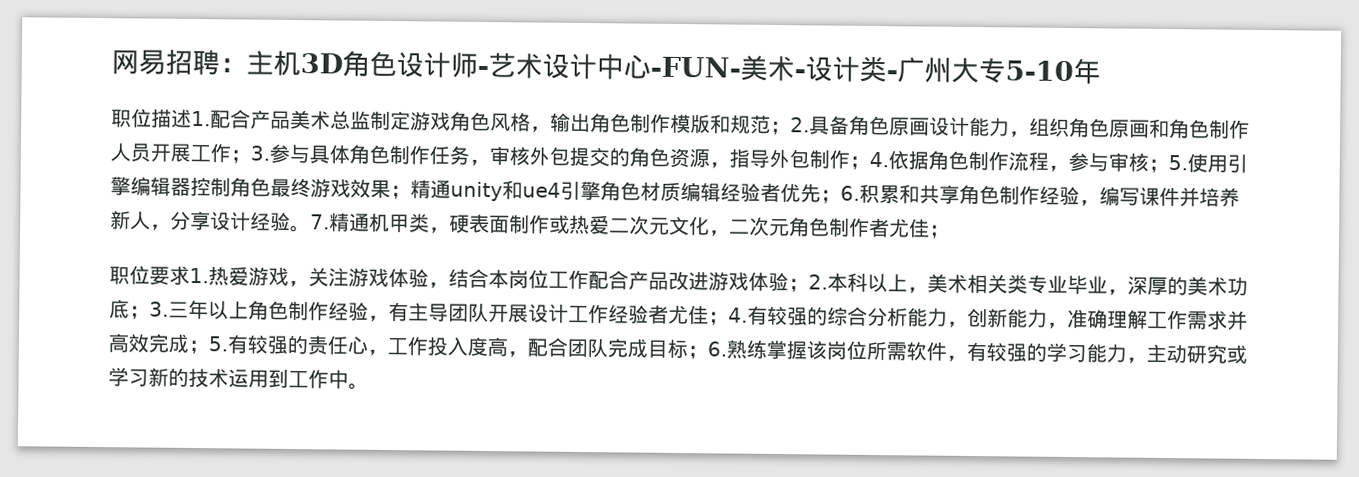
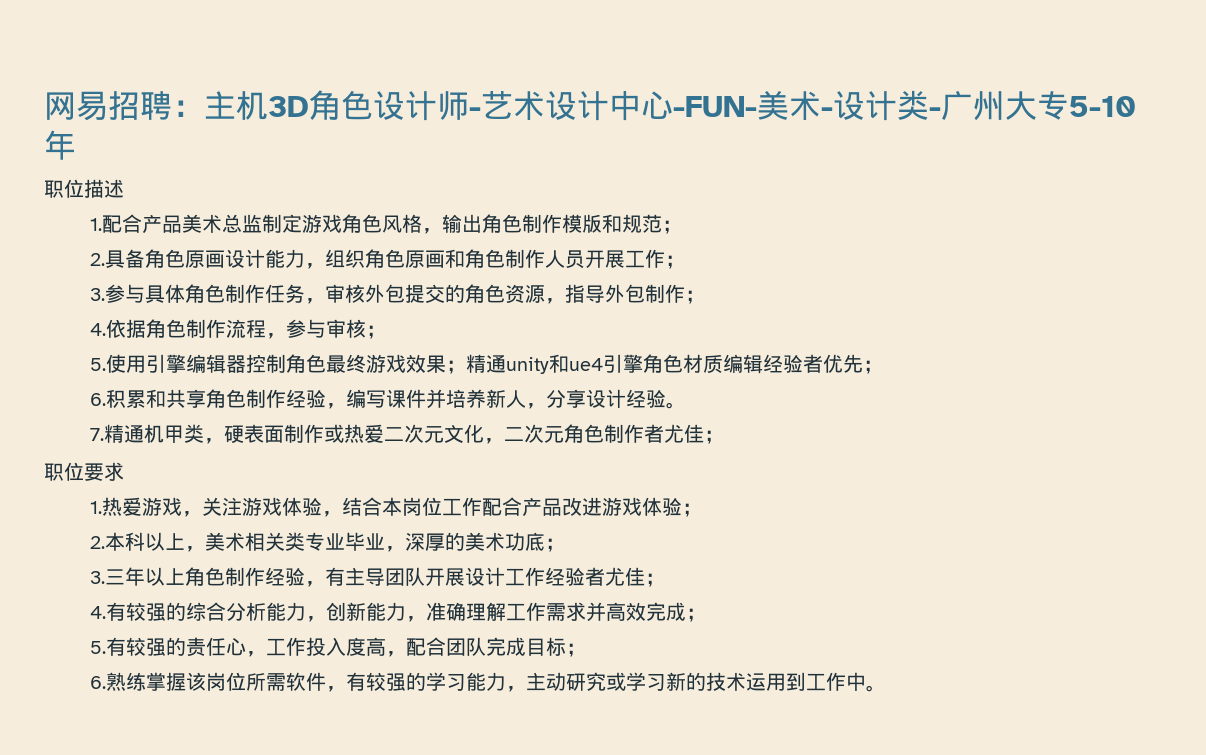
- 职位描述1.配合产品美术总监制定游戏角色风格，输出角色制作模版和规范；2.具备角色原画设计能力，组织角色原画和角色制作人员开展工作；3.参与具体角色制作任务，审核外包提交的角色资源，指导外包制作；4.依据角色制作流程，参与审核；5.使用引擎编辑器控制角色最终游戏效果；
+ 职位描述
+ 1.配合产品美术总监制定游戏角色风格，输出角色制作模版和规范；
+ 2.具备角色原画设计能力，组织角色原画和角色制作人员开展工作；
+ 3.参与具体角色制作任务，审核外包提交的角色资源，指导外包制作；
+ 4.依据角色制作流程，参与审核；
+ 5.使用引擎编辑器控制角色最终游戏效果；
- 精通unity和ue4引擎角色材质编辑经验者优先；6.积累和共享角色制作经验，编写课件并培养新人，分享设计经验。7.精通机甲类，硬表面制作或热爱二次元文化，二次元角色制作者尤佳；
+ 精通unity和ue4引擎角色材质编辑经验者优先；
+ 6.积累和共享角色制作经验，编写课件并培养新人，分享设计经验。
+ 7.精通机甲类，硬表面制作或热爱二次元文化，二次元角色制作者尤佳；
- 职位要求1.热爱游戏，关注游戏体验，结合本岗位工作配合产品改进游戏体验；2.本科以上，美术相关类专业毕业，深厚的美术功底；3.三年以上角色制作经验，有主导团队开展设计工作经验者尤佳；4.有较强的综合分析能力，创新能力，准确理解工作需求并高效完成；5.有较强的责任心，工作投入度高，配合团队完成目标；6.熟练掌握该岗位所需软件，有较强的学习能力，主动研究或学习新的技术运用到工作中。
+ 职位要求
+ 1.热爱游戏，关注游戏体验，结合本岗位工作配合产品改进游戏体验；
+ 2.本科以上，美术相关类专业毕业，深厚的美术功底；
+ 3.三年以上角色制作经验，有主导团队开展设计工作经验者尤佳；
+ 4.有较强的综合分析能力，创新能力，准确理解工作需求并高效完成；
+ 5.有较强的责任心，工作投入度高，配合团队完成目标；
+ 6.熟练掌握该岗位所需软件，有较强的学习能力，主动研究或学习新的技术运用到工作中。

